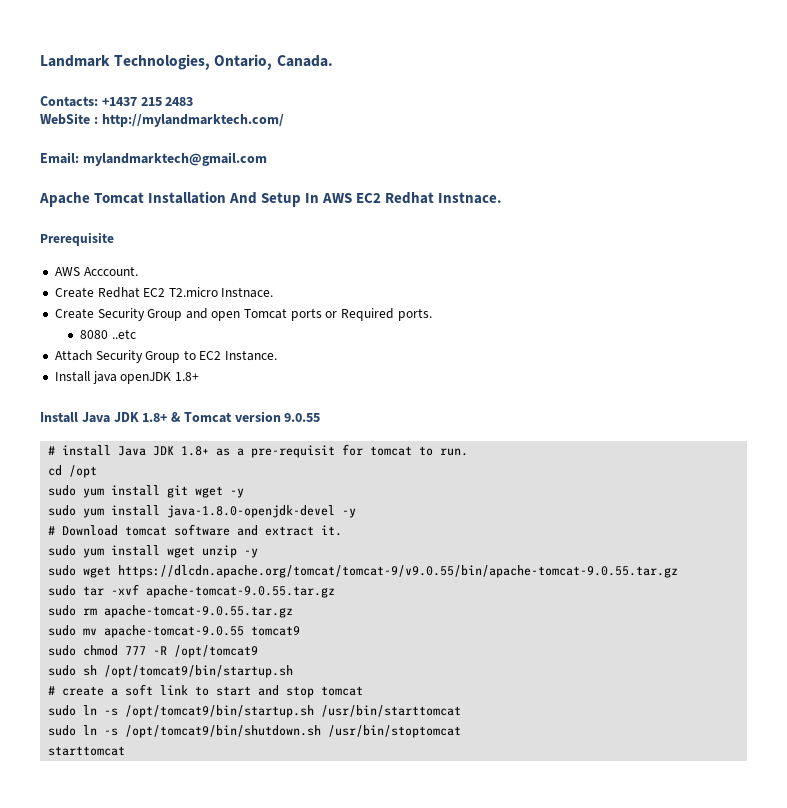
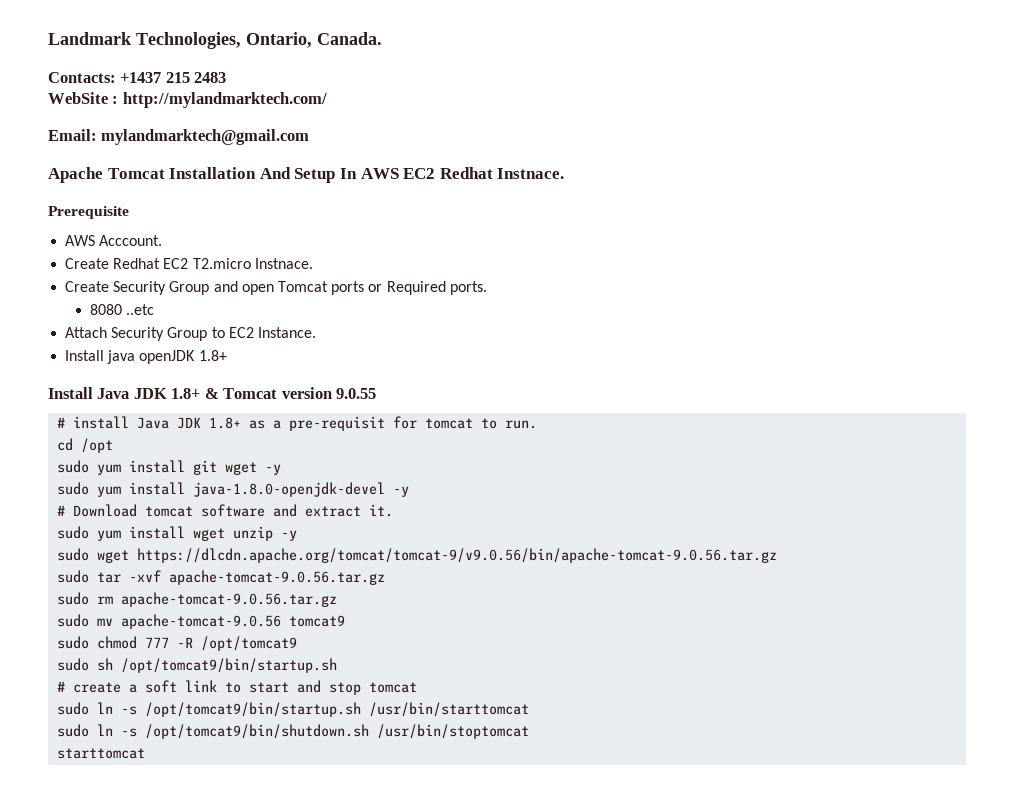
- sudo wget https://dlcdn.apache.org/tomcat/tomcat-9/v9.0.55/bin/apache-tomcat-9.0.55.tar.gz
+ sudo wget https://dlcdn.apache.org/tomcat/tomcat-9/v9.0.56/bin/apache-tomcat-9.0.56.tar.gz
- sudo tar -xvf apache-tomcat-9.0.55.tar.gz
+ sudo tar -xvf apache-tomcat-9.0.56.tar.gz
- sudo rm apache-tomcat-9.0.55.tar.gz
+ sudo rm apache-tomcat-9.0.56.tar.gz
- sudo mv apache-tomcat-9.0.55 tomcat9
+ sudo mv apache-tomcat-9.0.56 tomcat9

